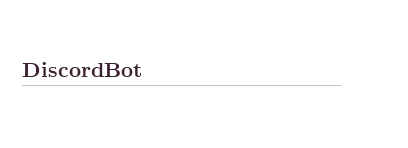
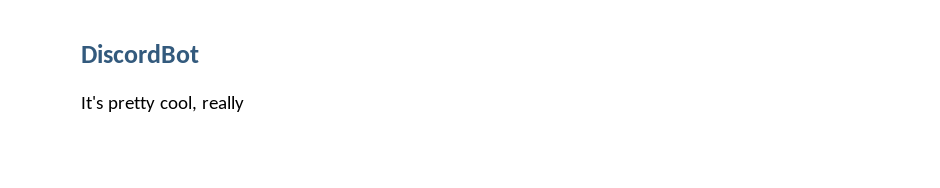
+ It's pretty cool, really

